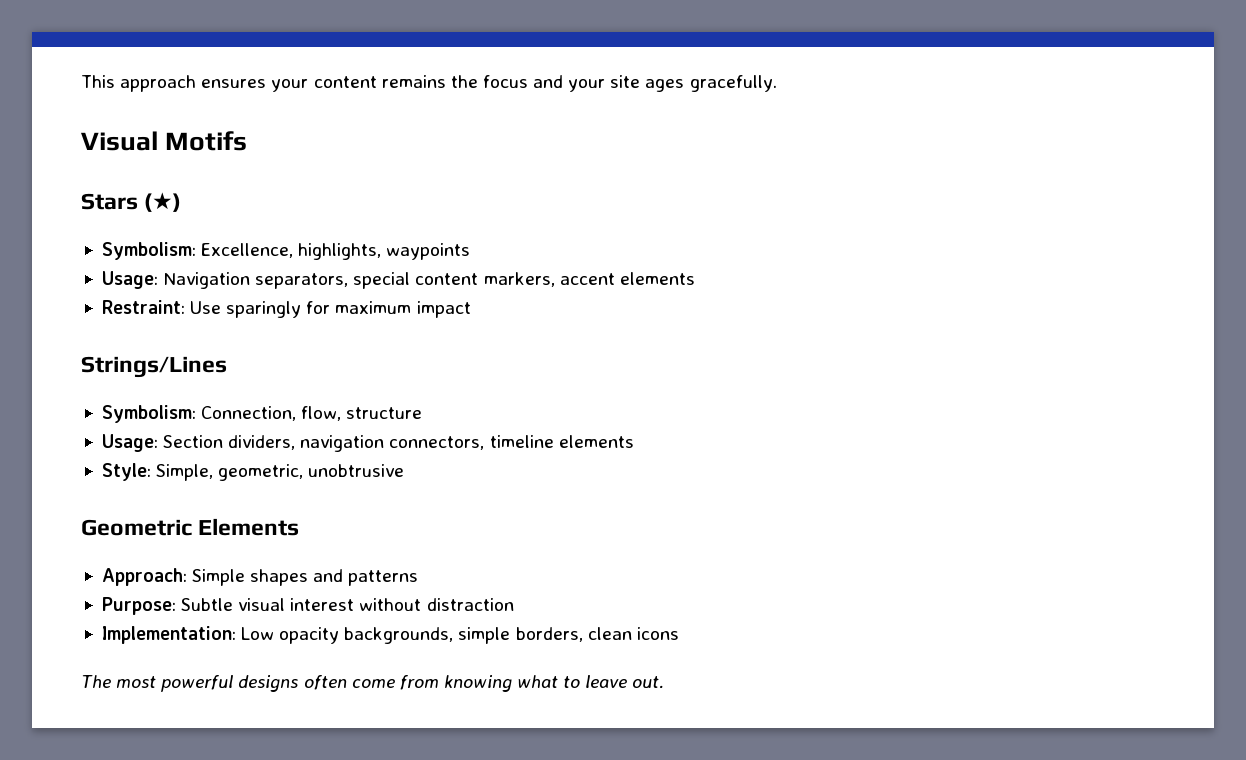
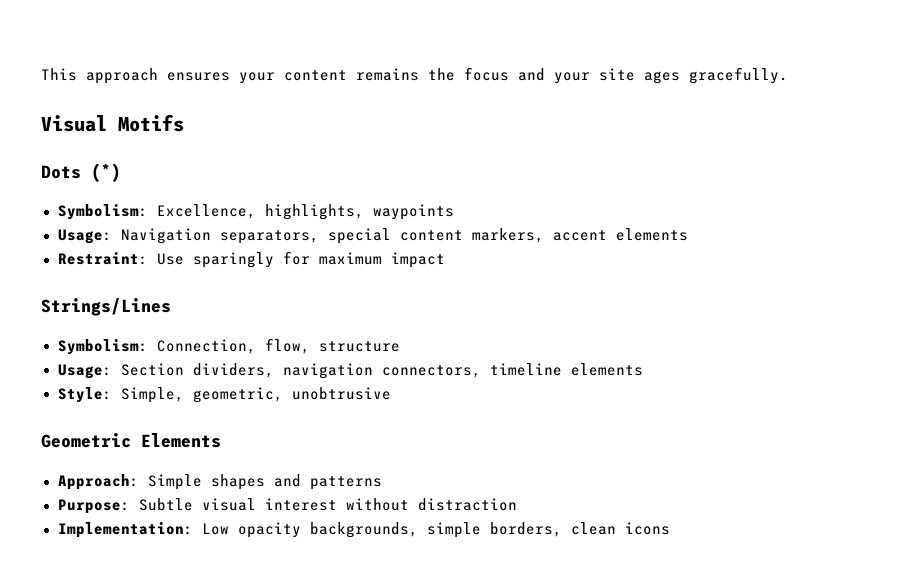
- Stars (★)
+ Dots (*)
- The most powerful designs often come from knowing what to leave out.

